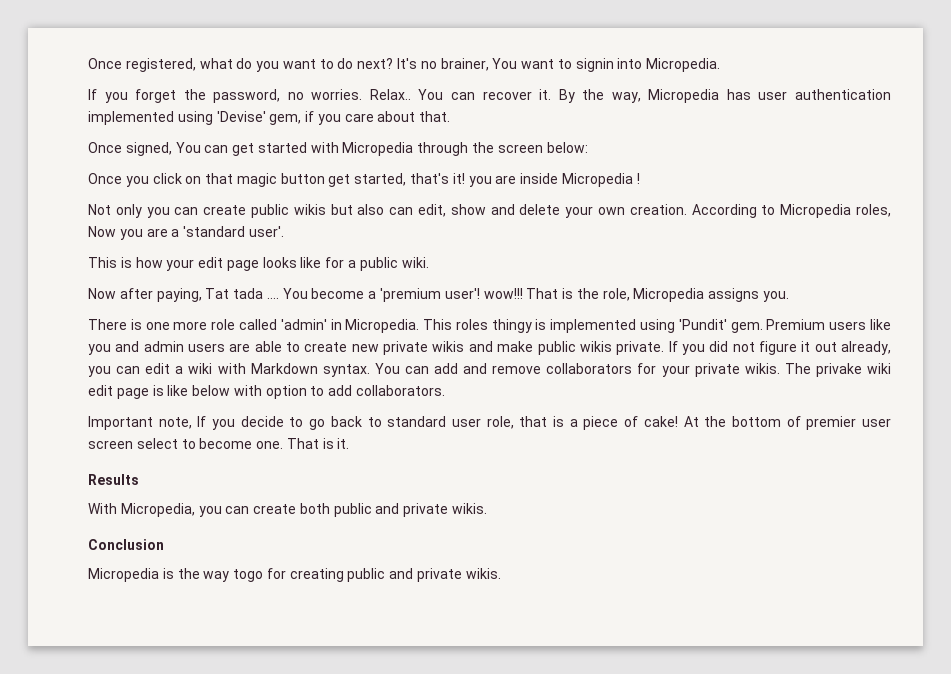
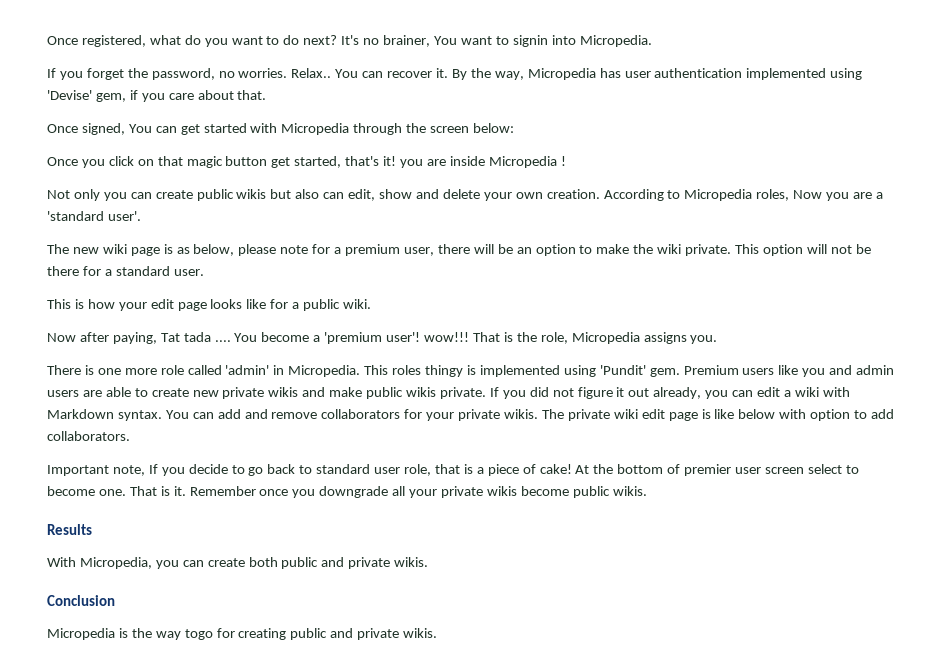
+ The new wiki page is as below, please note for a premium user, there will be an option to make the wiki private. This option will not be there for a standard user.
- The privake wiki edit page is like below with option to add collaborators.
+ The private wiki edit page is like below with option to add collaborators.
+ Remember once you downgrade all your private wikis become public wikis.

